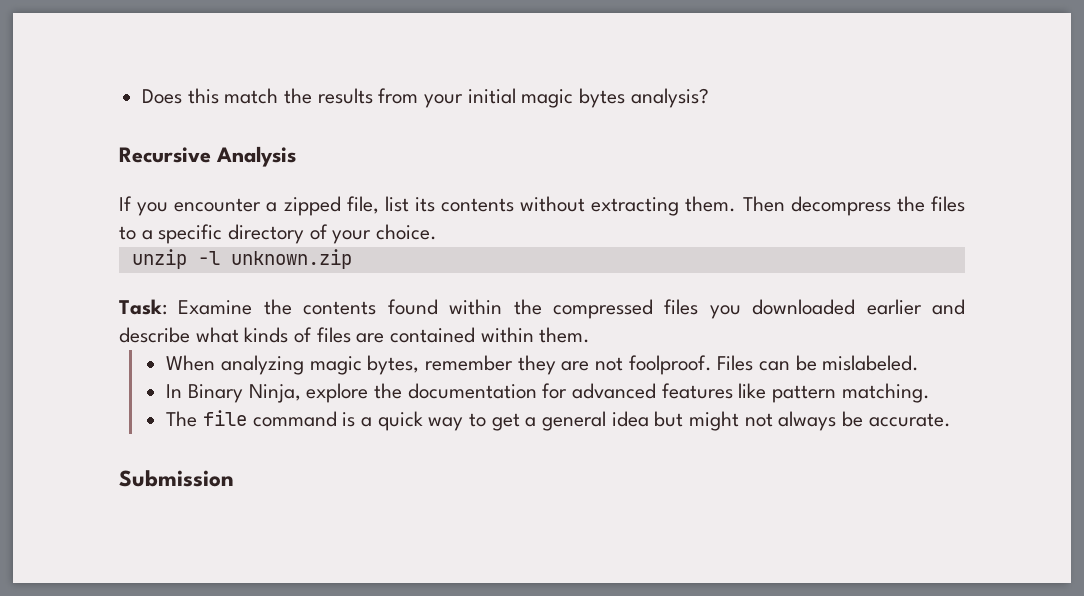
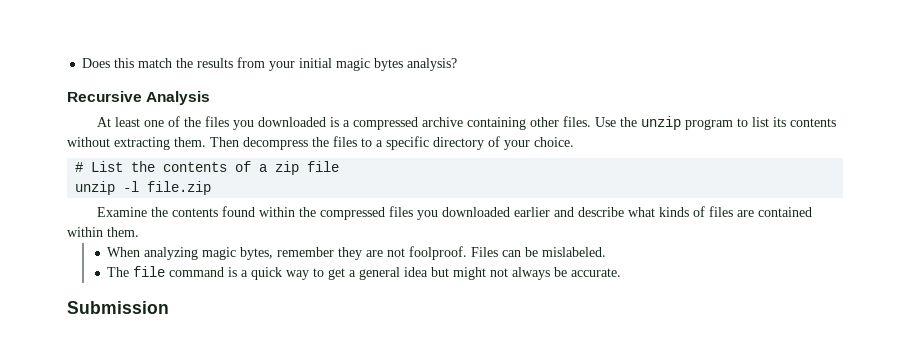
- If you encounter a zipped file, list its contents without extracting them.
+ At least one of the files you downloaded is a compressed archive containing other files. Use the unzip program to list its contents without extracting them.
+ # List the contents of a zip file
- unzip -l unknown.zip
- Task: Examine the contents found within the compressed files you downloaded earlier and describe what kinds of files are contained within them.
+ unzip -l file.zip
+ Examine the contents found within the compressed files you downloaded earlier and describe what kinds of files are contained within them.
- In Binary Ninja, explore the documentation for advanced features like pattern matching.

